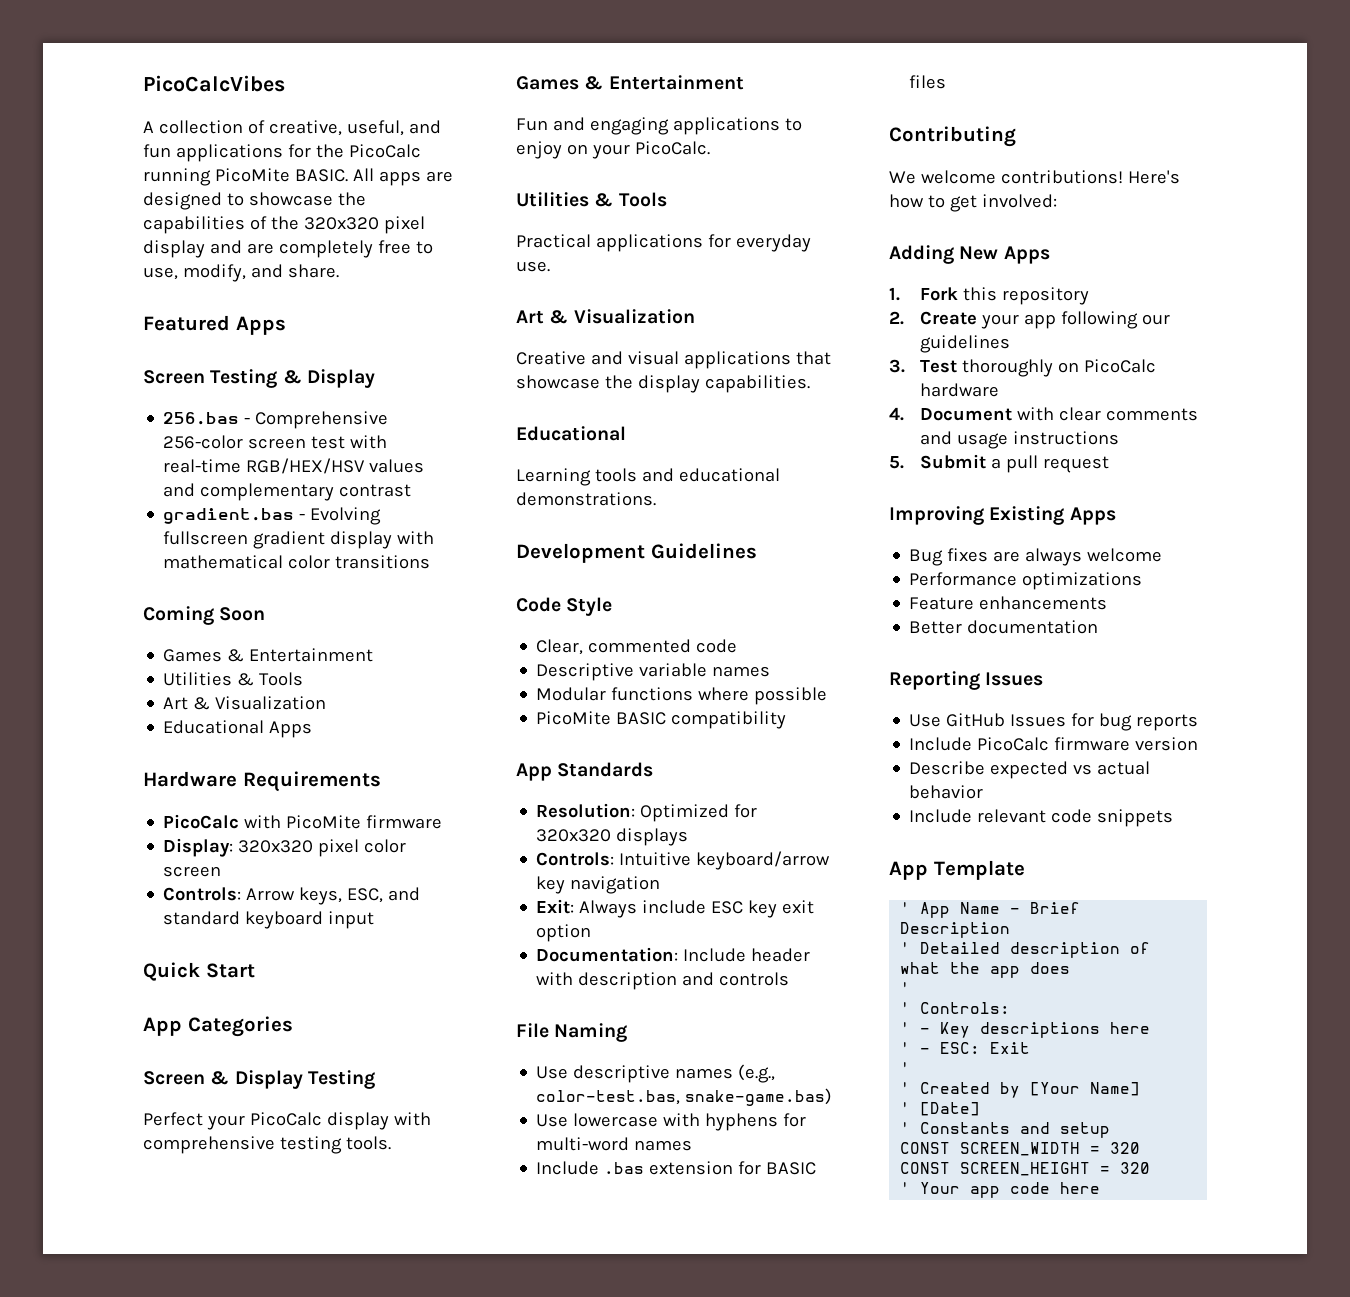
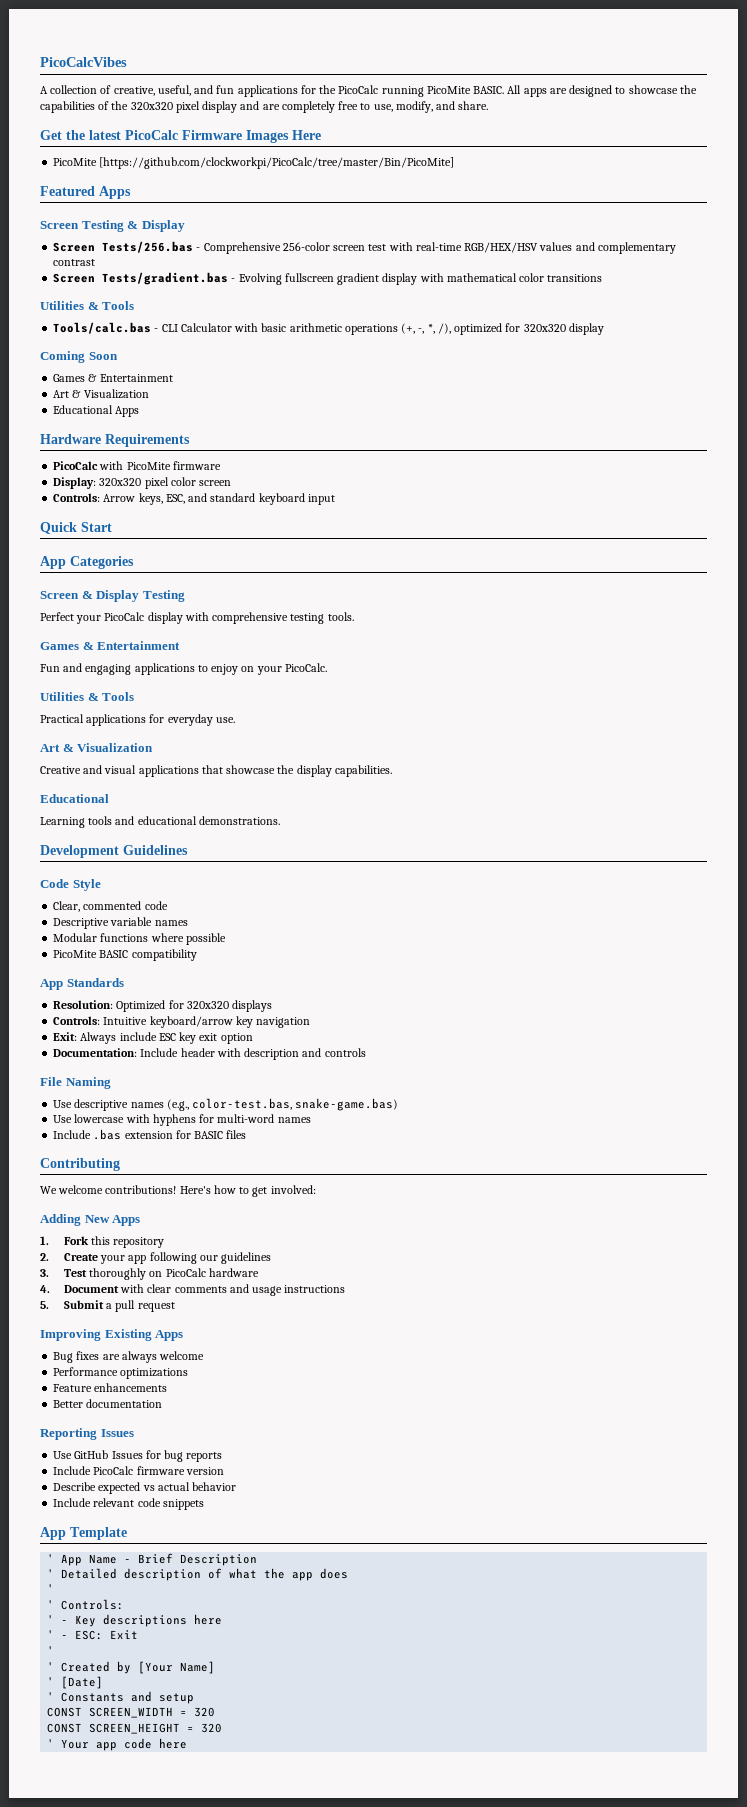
+ Get the latest PicoCalc Firmware Images Here
+ PicoMite [https://github.com/clockworkpi/PicoCalc/tree/master/Bin/PicoMite]
- 256.bas - Comprehensive 256-color screen test with real-time RGB/HEX/HSV values and complementary contrast
+ Screen Tests/256.bas - Comprehensive 256-color screen test with real-time RGB/HEX/HSV values and complementary contrast
- gradient.bas - Evolving fullscreen gradient display with mathematical color transitions
+ Screen Tests/gradient.bas - Evolving fullscreen gradient display with mathematical color transitions
+ Utilities & Tools
+ Tools/calc.bas - CLI Calculator with basic arithmetic operations (+, -, *, /), optimized for 320x320 display
  Coming Soon
  Games & Entertainment
- Utilities & Tools

